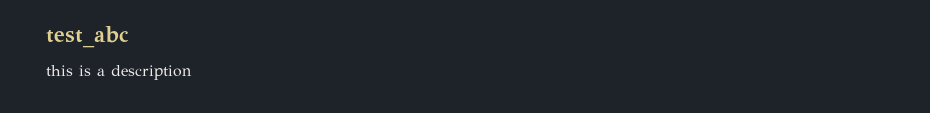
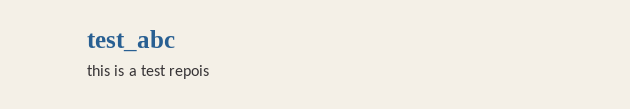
- this is a description
+ this is a test repois

